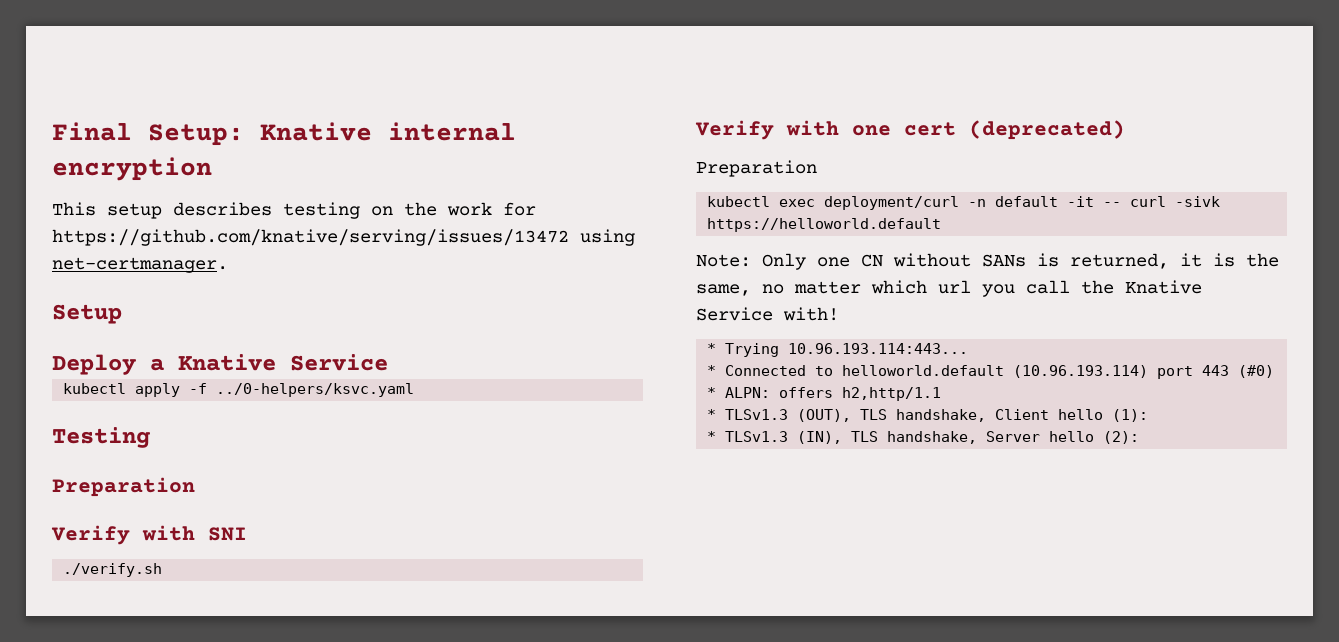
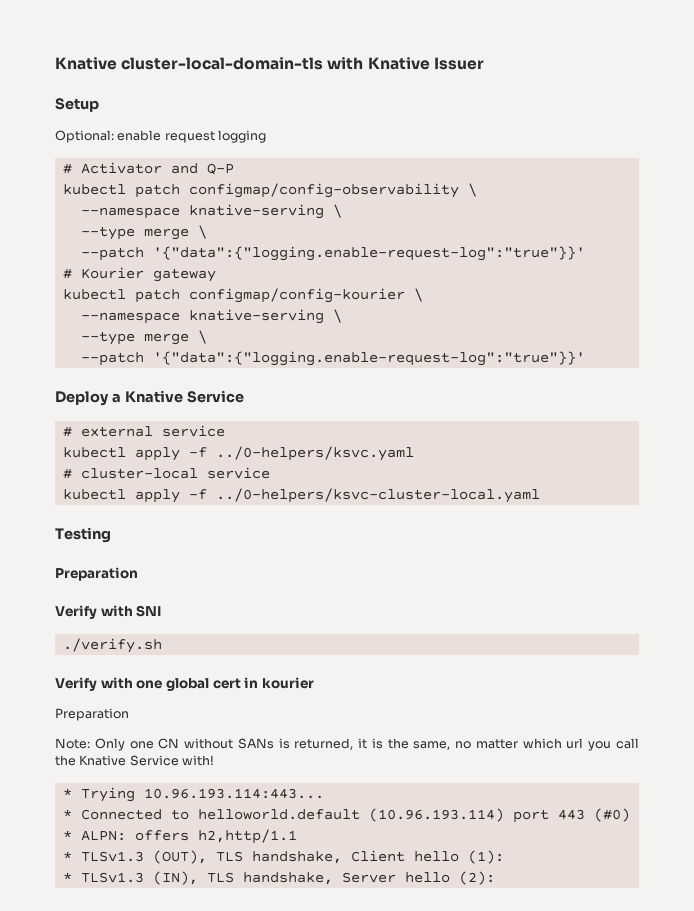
- Final Setup: Knative internal encryption
- This setup describes testing on the work for https://github.com/knative/serving/issues/13472 using net-certmanager.
+ Knative cluster-local-domain-tls with Knative Issuer
  Setup
+ Optional: enable request logging
+ # Activator and Q-P
+ kubectl patch configmap/config-observability \
+ --namespace knative-serving \
+ --type merge \
+ --patch '{"data":{"logging.enable-request-log":"true"}}'
+ # Kourier gateway
+ kubectl patch configmap/config-kourier \
+ --namespace knative-serving \
+ --type merge \
+ --patch '{"data":{"logging.enable-request-log":"true"}}'
+ # external service
+ # cluster-local service
+ kubectl apply -f ../0-helpers/ksvc-cluster-local.yaml
- Verify with one cert (deprecated)
+ Verify with one global cert in kourier
  Preparation
- kubectl exec deployment/curl -n default -it -- curl -sivk https://helloworld.default

